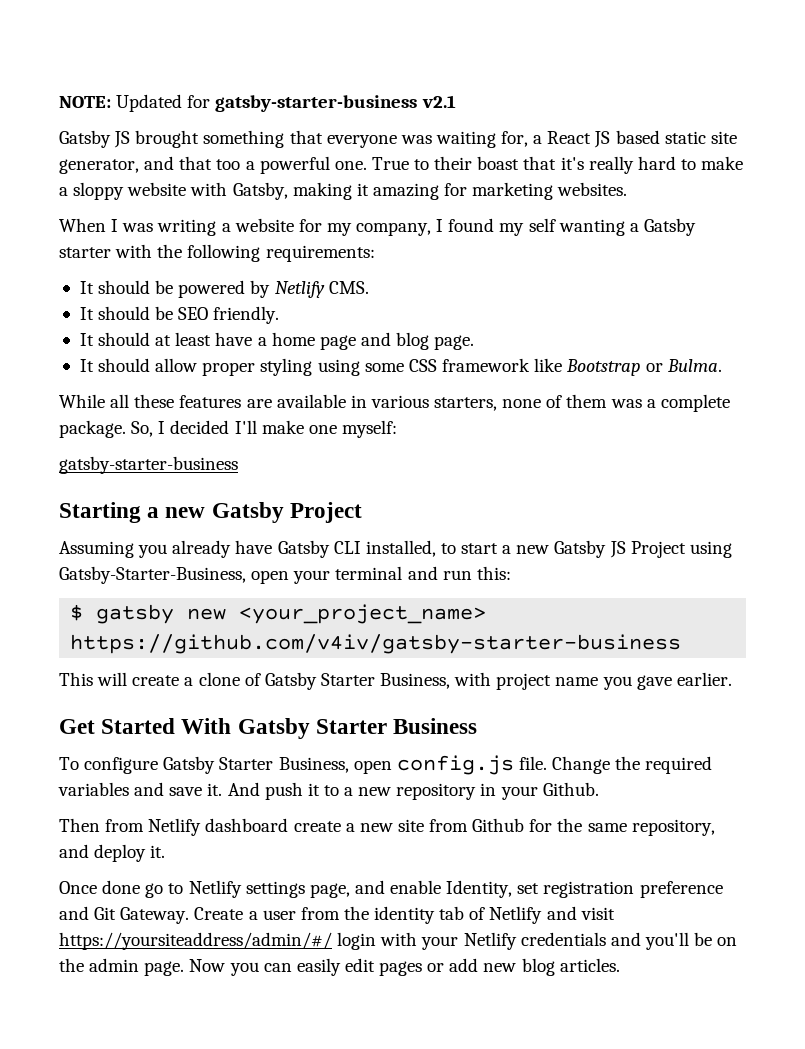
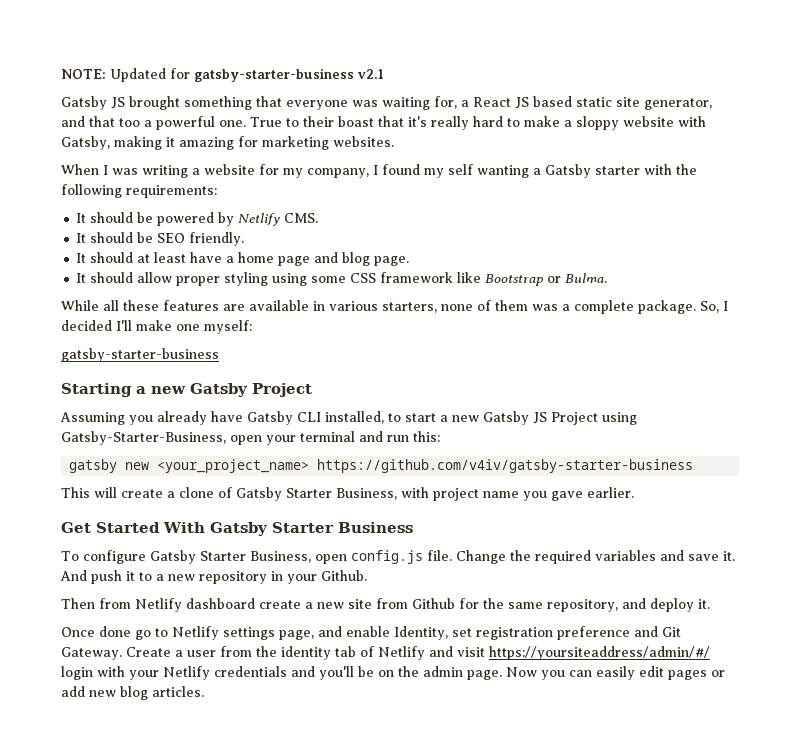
- $ gatsby new <your_project_name> https://github.com/v4iv/gatsby-starter-business
+ gatsby new <your_project_name> https://github.com/v4iv/gatsby-starter-business

